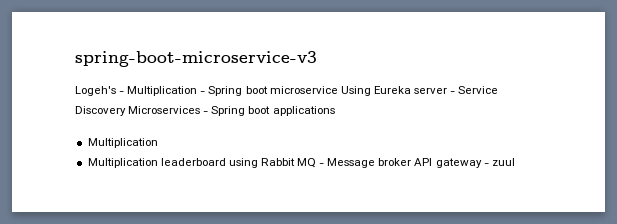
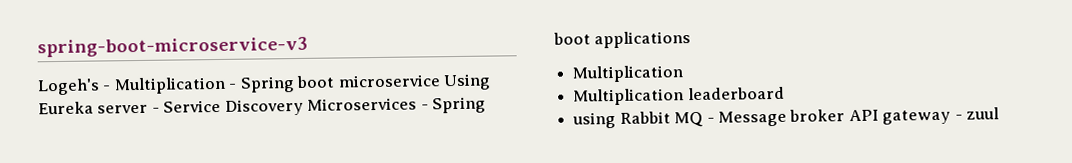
- Multiplication leaderboard using Rabbit MQ - Message broker API gateway - zuul
+ Multiplication leaderboard
+ using Rabbit MQ - Message broker API gateway - zuul

